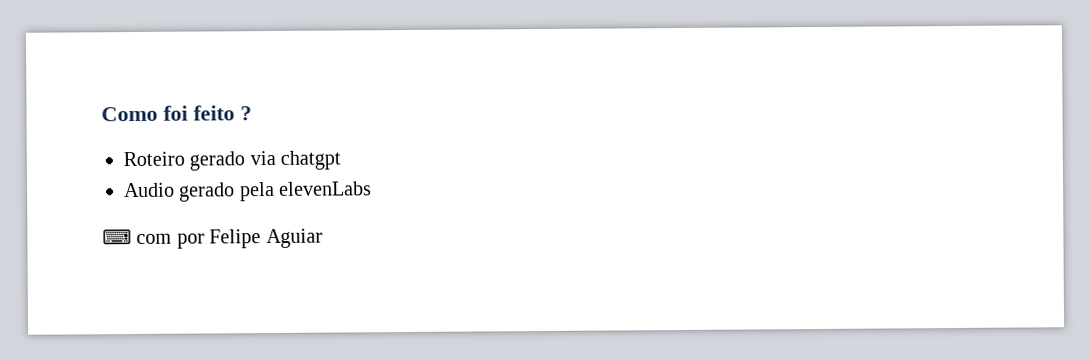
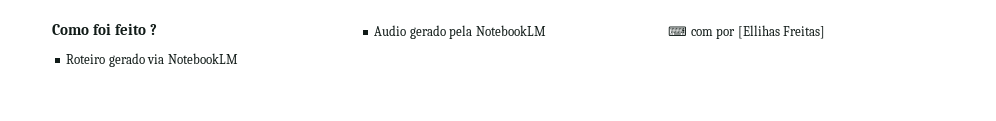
- Roteiro gerado via chatgpt
+ Roteiro gerado via NotebookLM
- Audio gerado pela elevenLabs
+ Audio gerado pela NotebookLM
- ⌨ com por Felipe Aguiar
+ ⌨ com por [Ellihas Freitas]

